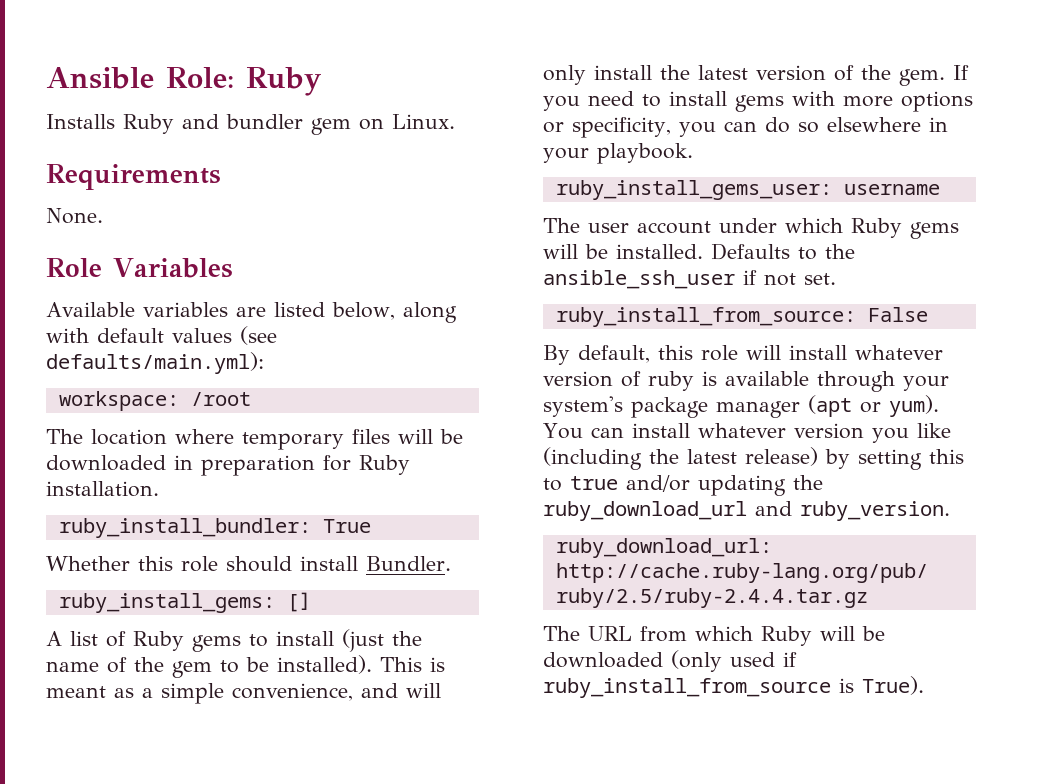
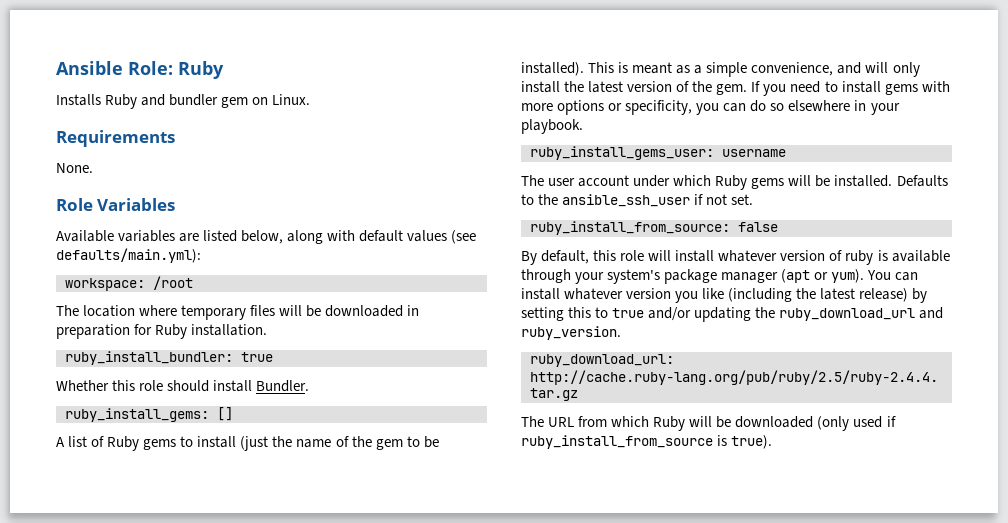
- ruby_install_bundler: True
+ ruby_install_bundler: true
- ruby_install_from_source: False
+ ruby_install_from_source: false
- The URL from which Ruby will be downloaded (only used if ruby_install_from_source is True).
+ The URL from which Ruby will be downloaded (only used if ruby_install_from_source is true).

